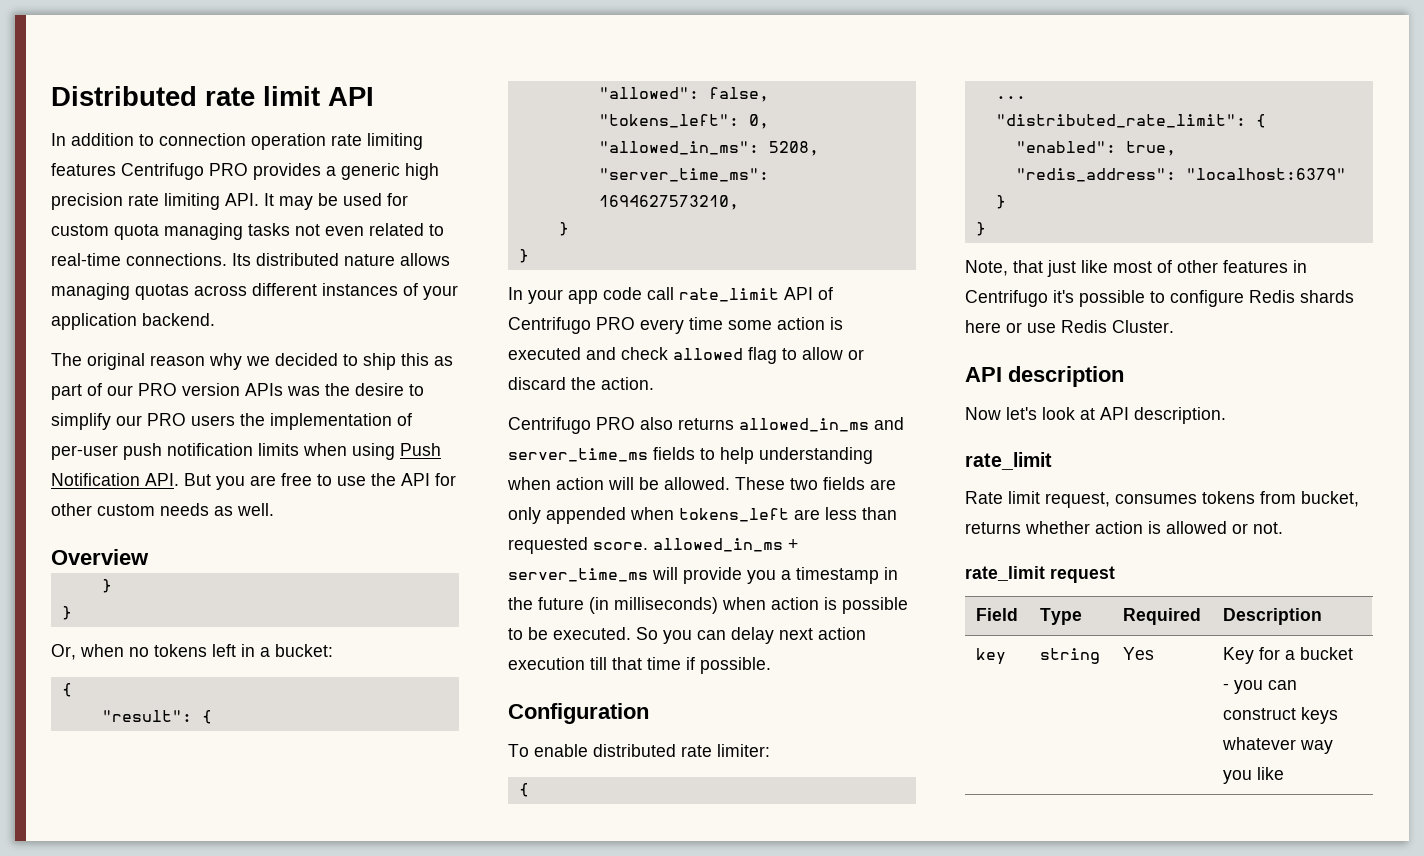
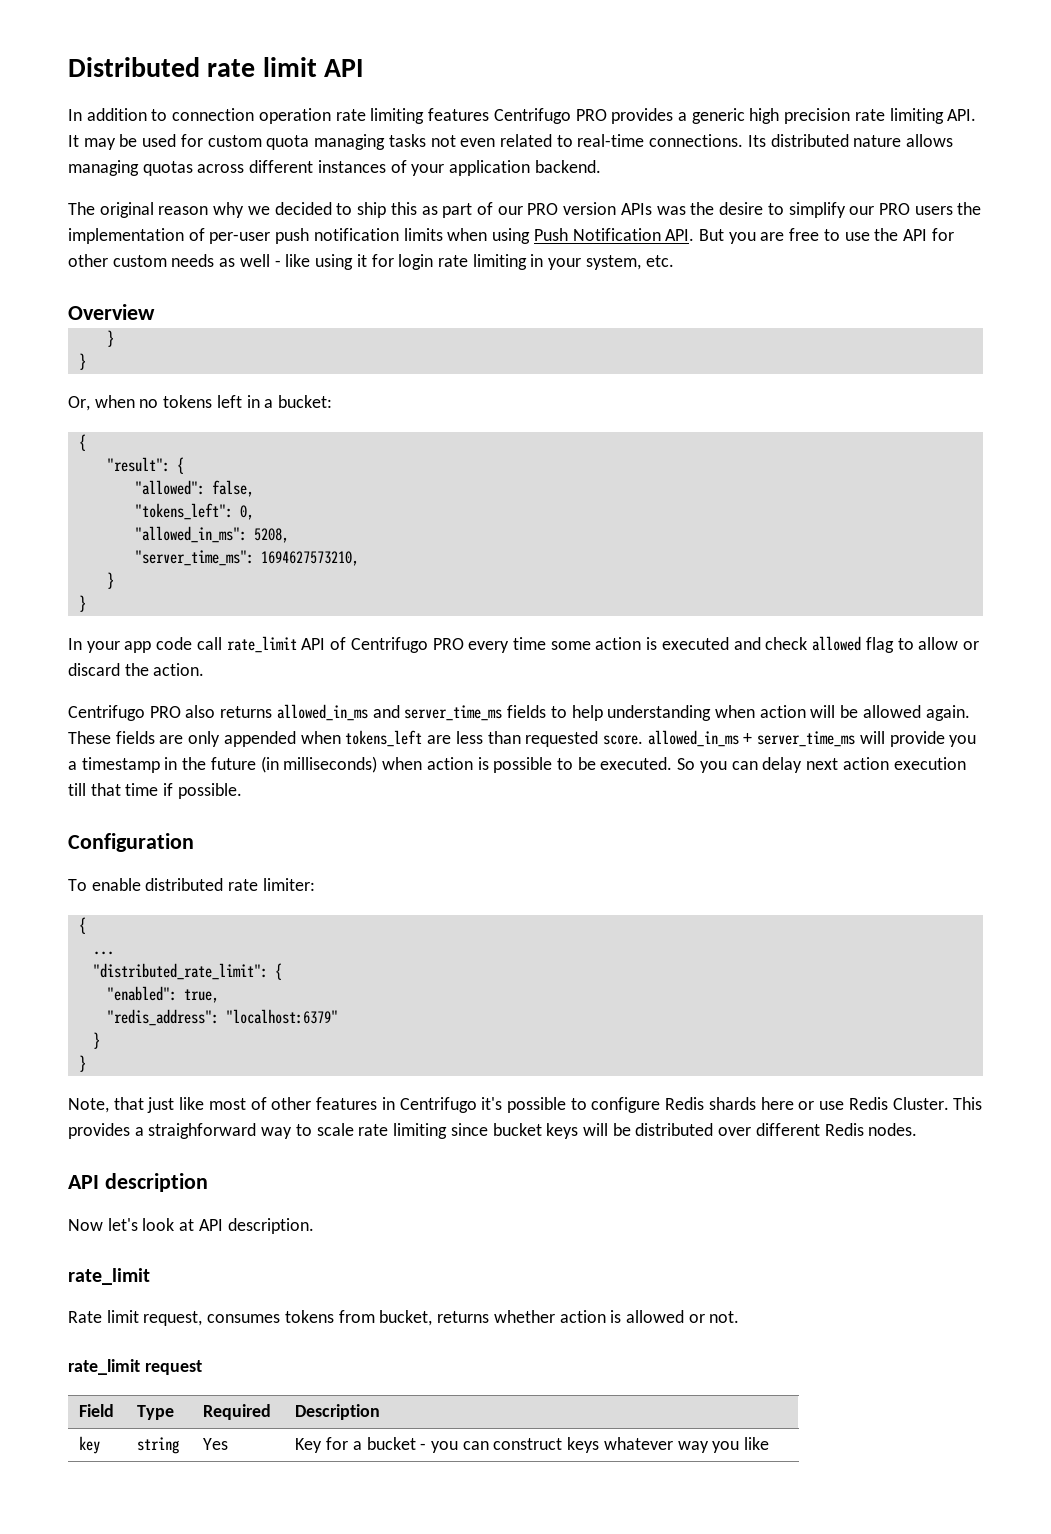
- The original reason why we decided to ship this as part of our PRO version APIs was the desire to simplify our PRO users the implementation of per-user push notification limits when using Push Notification API. But you are free to use the API for other custom needs as well.
+ The original reason why we decided to ship this as part of our PRO version APIs was the desire to simplify our PRO users the implementation of per-user push notification limits when using Push Notification API. But you are free to use the API for other custom needs as well - like using it for login rate limiting in your system, etc.
- Centrifugo PRO also returns allowed_in_ms and server_time_ms fields to help understanding when action will be allowed. These two fields are only appended when tokens_left are less than requested score. allowed_in_ms + server_time_ms will provide you a timestamp in the future (in milliseconds) when action is possible to be executed.
+ Centrifugo PRO also returns allowed_in_ms and server_time_ms fields to help understanding when action will be allowed again. These fields are only appended when tokens_left are less than requested score. allowed_in_ms + server_time_ms will provide you a timestamp in the future (in milliseconds) when action is possible to be executed.
+ This provides a straighforward way to scale rate limiting since bucket keys will be distributed over different Redis nodes.

